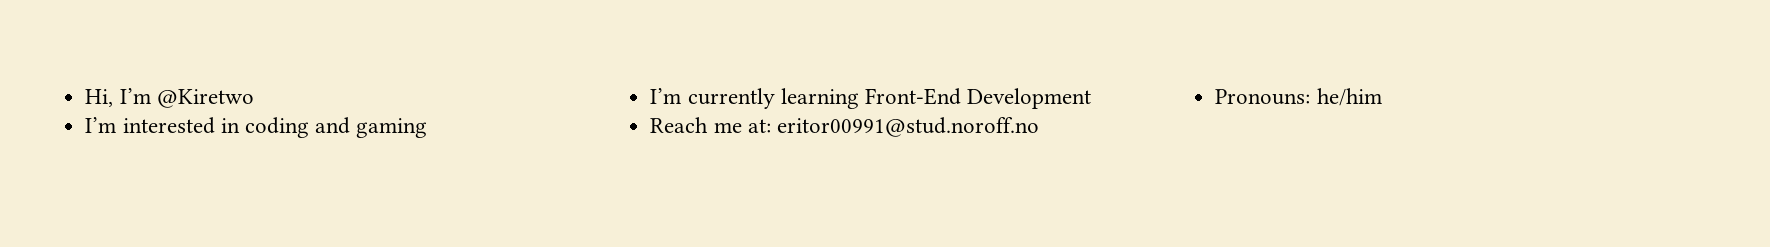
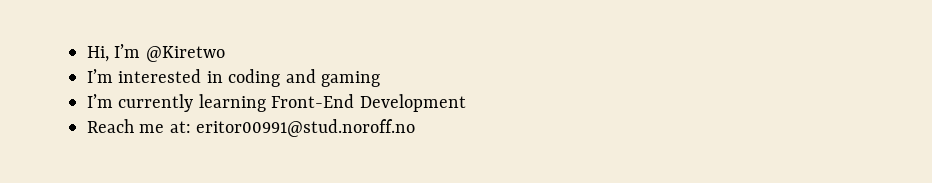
- Pronouns: he/him

